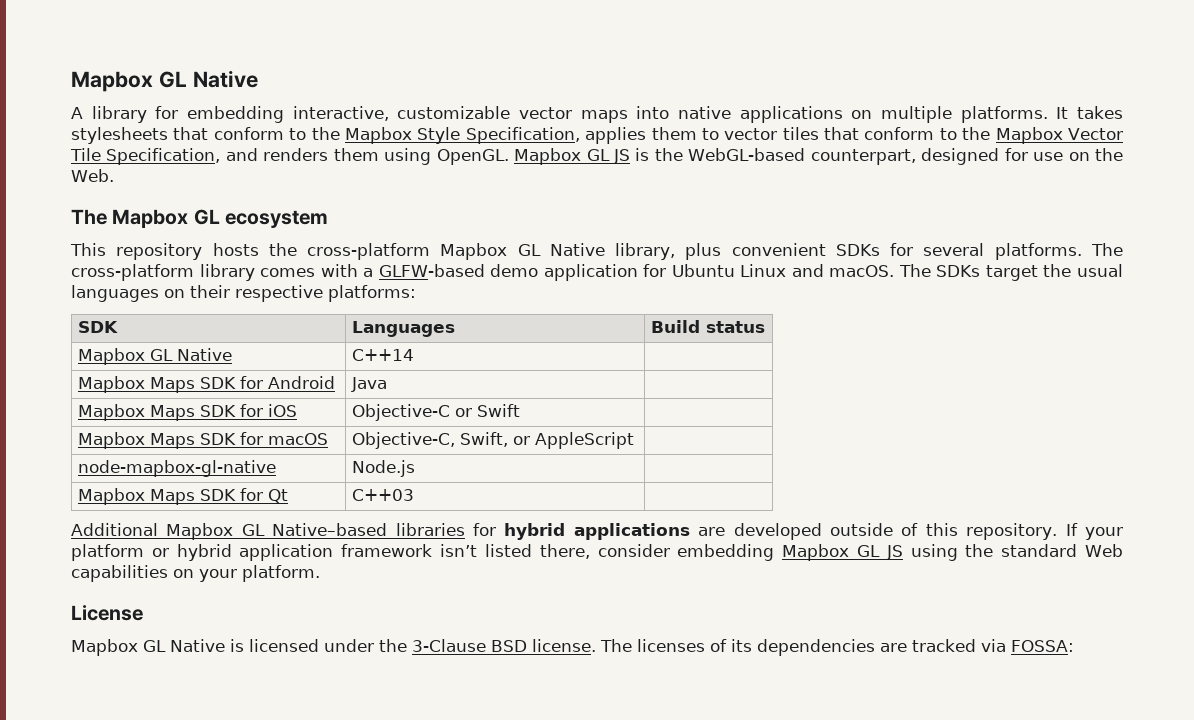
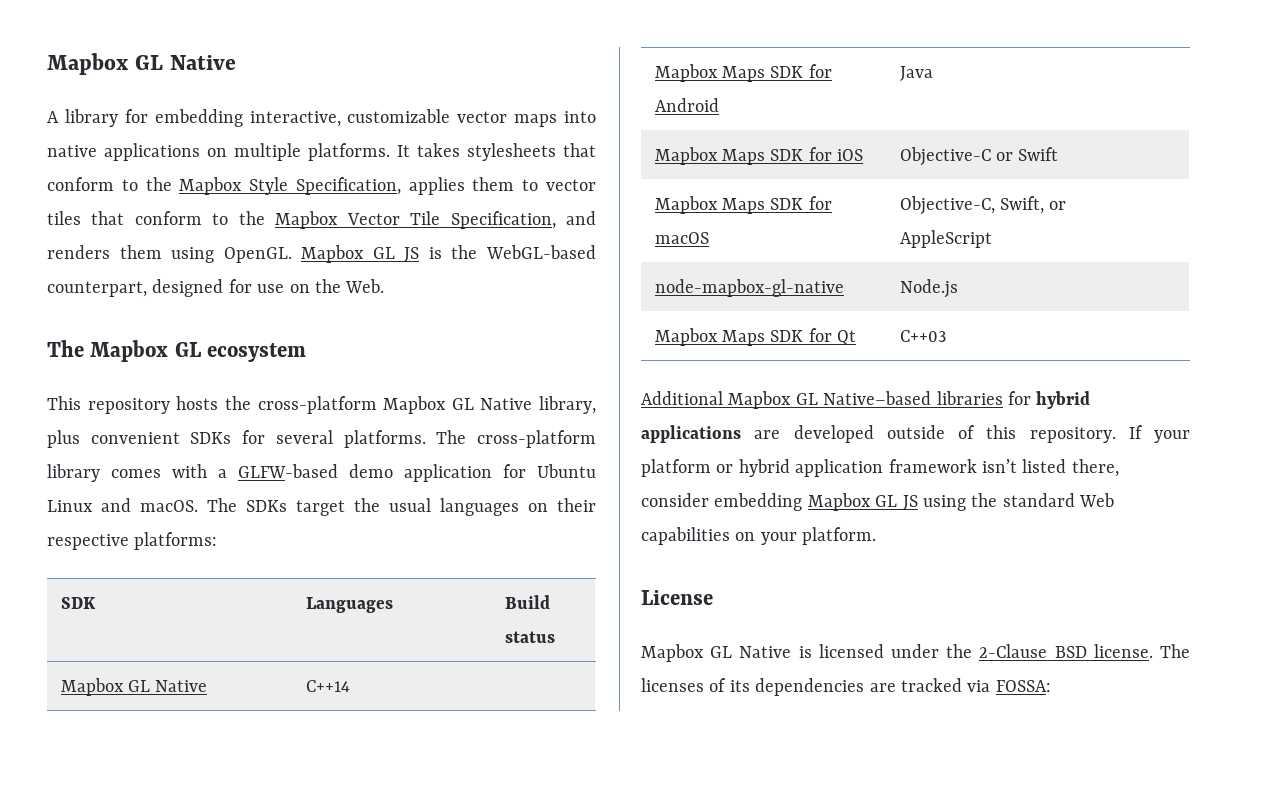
- Mapbox GL Native is licensed under the 3-Clause BSD license.
+ Mapbox GL Native is licensed under the 2-Clause BSD license.

